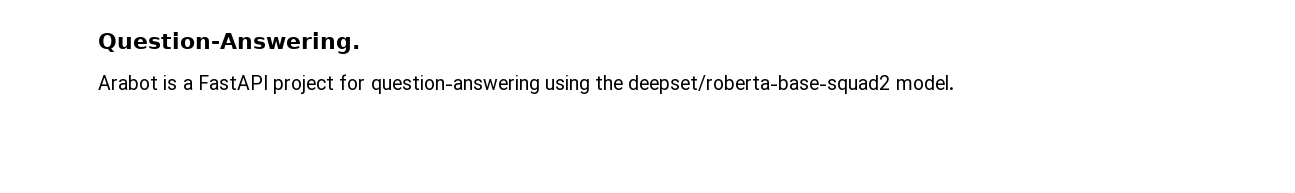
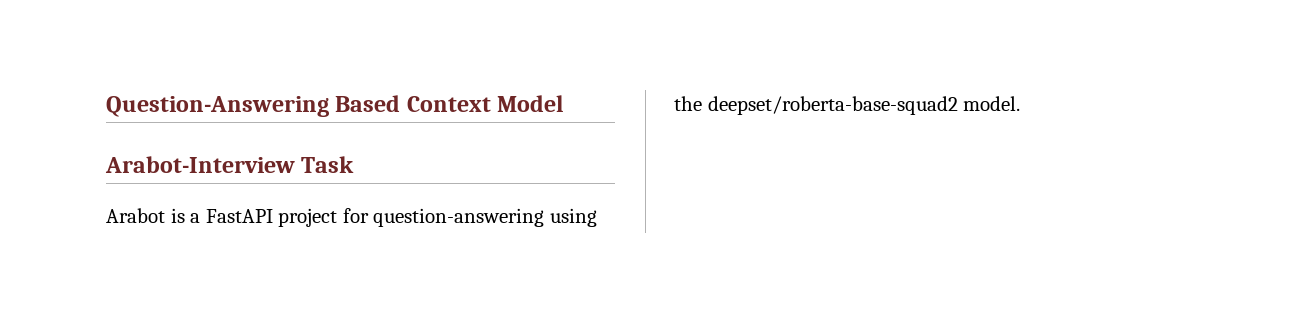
- Question-Answering.
+ Question-Answering Based Context Model
+ Arabot-Interview Task

